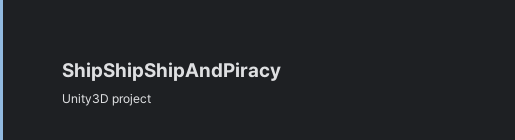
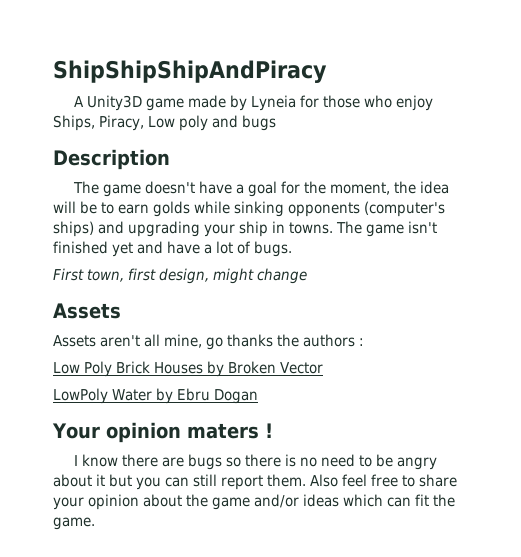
- Unity3D project
+ A Unity3D game made by Lyneia for those who enjoy Ships, Piracy, Low poly and bugs
+ Description
+ The game doesn't have a goal for the moment, the idea will be to earn golds while sinking opponents (computer's ships) and upgrading your ship in towns. The game isn't finished yet and have a lot of bugs.
+ First town, first design, might change
+ Assets
+ Assets aren't all mine, go thanks the authors :
+ Low Poly Brick Houses by Broken Vector
+ LowPoly Water by Ebru Dogan
+ Your opinion maters !
+ I know there are bugs so there is no need to be angry about it but you can still report them. Also feel free to share your opinion about the game and/or ideas which can fit the game.

